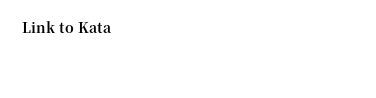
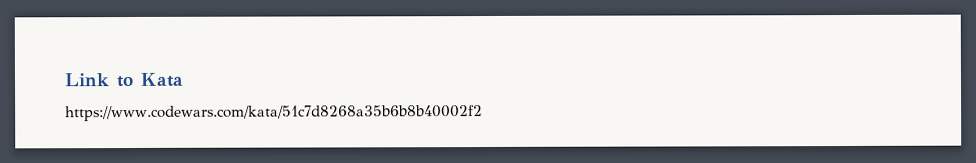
+ https://www.codewars.com/kata/51c7d8268a35b6b8b40002f2

